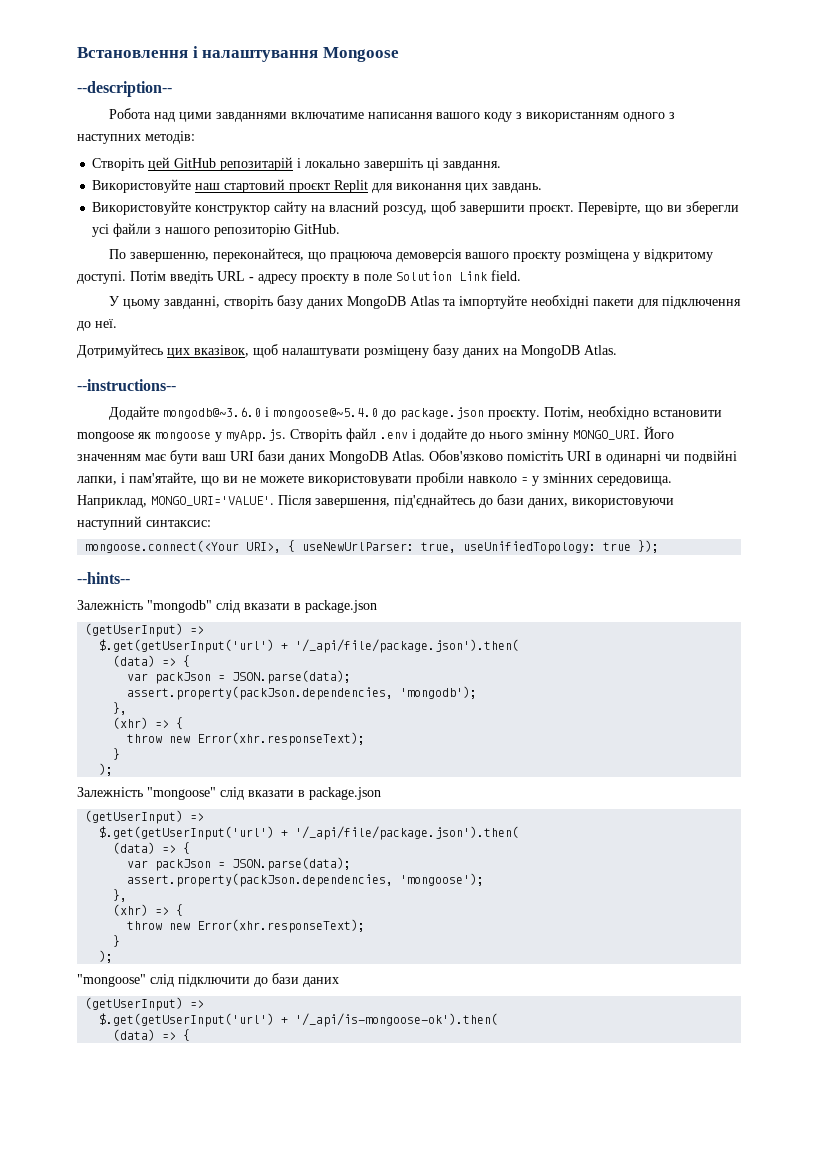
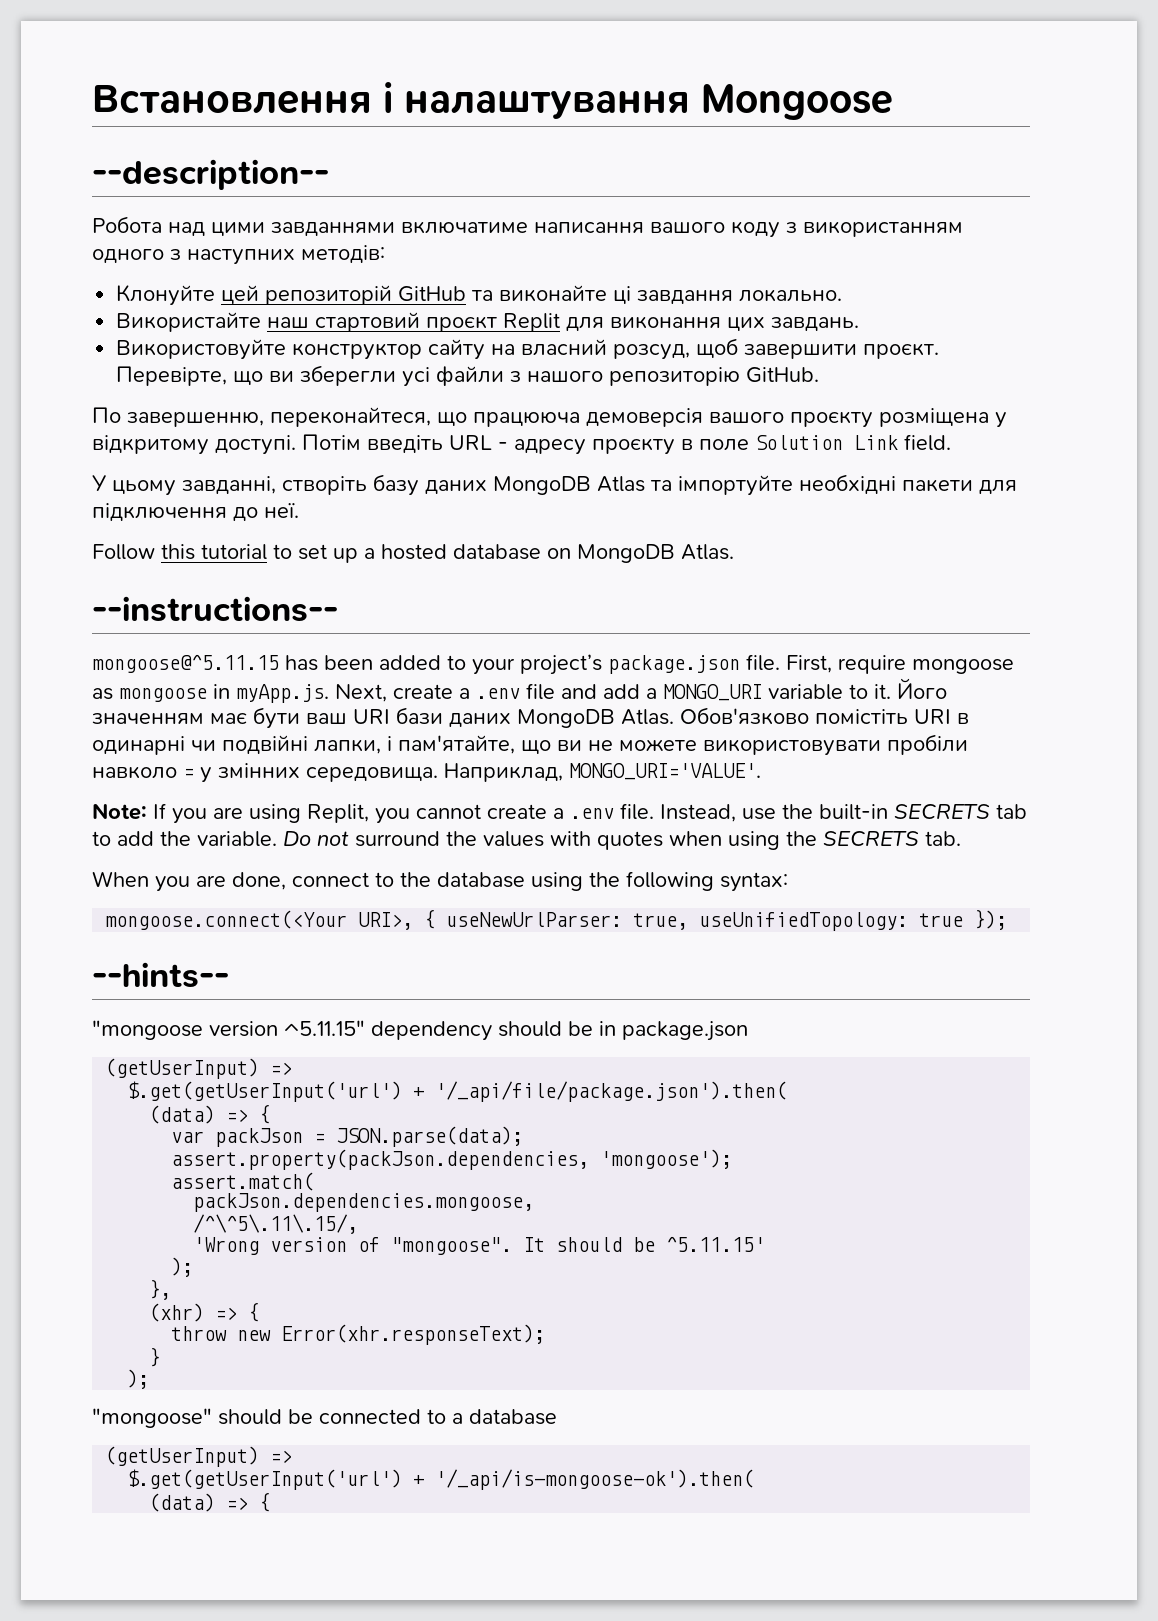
- Створіть цей GitHub репозитарій і локально завершіть ці завдання.
- Використовуйте наш стартовий проєкт Replit для виконання цих завдань.
+ Клонуйте цей репозиторій GitHub та виконайте ці завдання локально.
+ Використайте наш стартовий проєкт Replit для виконання цих завдань.
- Дотримуйтесь цих вказівок, щоб налаштувати розміщену базу даних на MongoDB Atlas.
+ Follow this tutorial to set up a hosted database on MongoDB Atlas.
  --instructions--
- Додайте mongodb@~3.6.0 і mongoose@~5.4.0 до package.json проєкту. Потім, необхідно встановити mongoose як mongoose у myApp.js. Створіть файл .env і додайте до нього змінну MONGO_URI.
+ mongoose@^5.11.15 has been added to your project’s package.json file. First, require mongoose as mongoose in myApp.js. Next, create a .env file and add a MONGO_URI variable to it.
- Наприклад, MONGO_URI='VALUE'. Після завершення, під'єднайтесь до бази даних, використовуючи наступний синтаксис:
+ Наприклад, MONGO_URI='VALUE'.
+ Note: If you are using Replit, you cannot create a .env file. Instead, use the built-in SECRETS tab to add the variable. Do not surround the values with quotes when using the SECRETS tab.
+ When you are done, connect to the database using the following syntax:
- Залежність "mongodb" слід вказати в package.json
- (getUserInput) =>
- $.get(getUserInput('url') + '/_api/file/package.json').then(
- (data) => {
- var packJson = JSON.parse(data);
- assert.property(packJson.dependencies, 'mongodb');
- },
- (xhr) => {
- throw new Error(xhr.responseText);
- }
- );
- Залежність "mongoose" слід вказати в package.json
+ "mongoose version ^5.11.15" dependency should be in package.json
+ assert.match(
+ packJson.dependencies.mongoose,
+ /^\^5\.11\.15/,
+ 'Wrong version of "mongoose". It should be ^5.11.15'
+ );
- "mongoose" слід підключити до бази даних
+ "mongoose" should be connected to a database

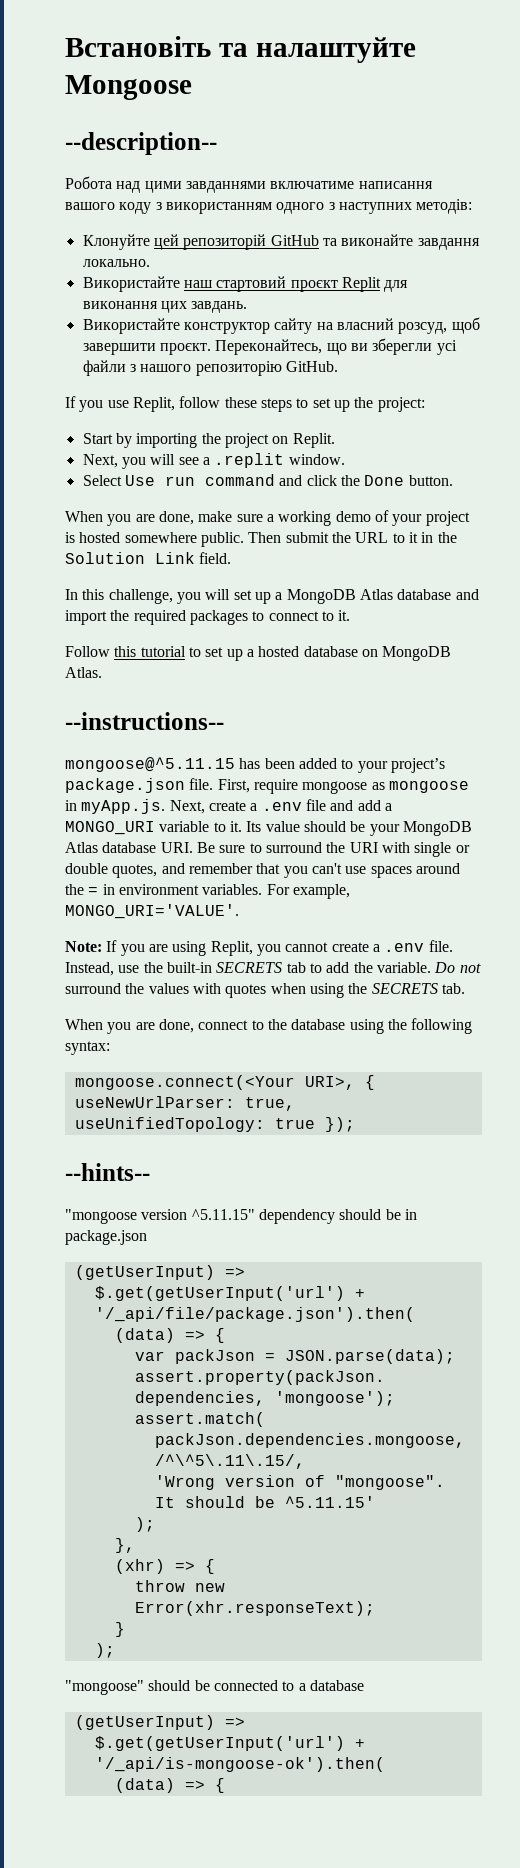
- Встановлення і налаштування Mongoose
+ Встановіть та налаштуйте Mongoose
- Клонуйте цей репозиторій GitHub та виконайте ці завдання локально.
+ Клонуйте цей репозиторій GitHub та виконайте завдання локально.
- Використовуйте конструктор сайту на власний розсуд, щоб завершити проєкт.
+ Використайте конструктор сайту на власний розсуд, щоб завершити проєкт.
- Перевірте, що ви зберегли усі файли з нашого репозиторію GitHub.
+ Переконайтесь, що ви зберегли усі файли з нашого репозиторію GitHub.
- По завершенню, переконайтеся, що працююча демоверсія вашого проєкту розміщена у відкритому доступі. Потім введіть URL - адресу проєкту в поле Solution Link field.
- У цьому завданні, створіть базу даних MongoDB Atlas та імпортуйте необхідні пакети для підключення до неї.
+ If you use Replit, follow these steps to set up the project:
+ Start by importing the project on Replit.
+ Next, you will see a .replit window.
+ Select Use run command and click the Done button.
+ When you are done, make sure a working demo of your project is hosted somewhere public. Then submit the URL to it in the Solution Link field.
+ In this challenge, you will set up a MongoDB Atlas database and import the required packages to connect to it.
- Його значенням має бути ваш URI бази даних MongoDB Atlas. Обов'язково помістіть URI в одинарні чи подвійні лапки, і пам'ятайте, що ви не можете використовувати пробіли навколо = у змінних середовища. Наприклад, MONGO_URI='VALUE'.
+ Its value should be your MongoDB Atlas database URI. Be sure to surround the URI with single or double quotes, and remember that you can't use spaces around the = in environment variables. For example, MONGO_URI='VALUE'.

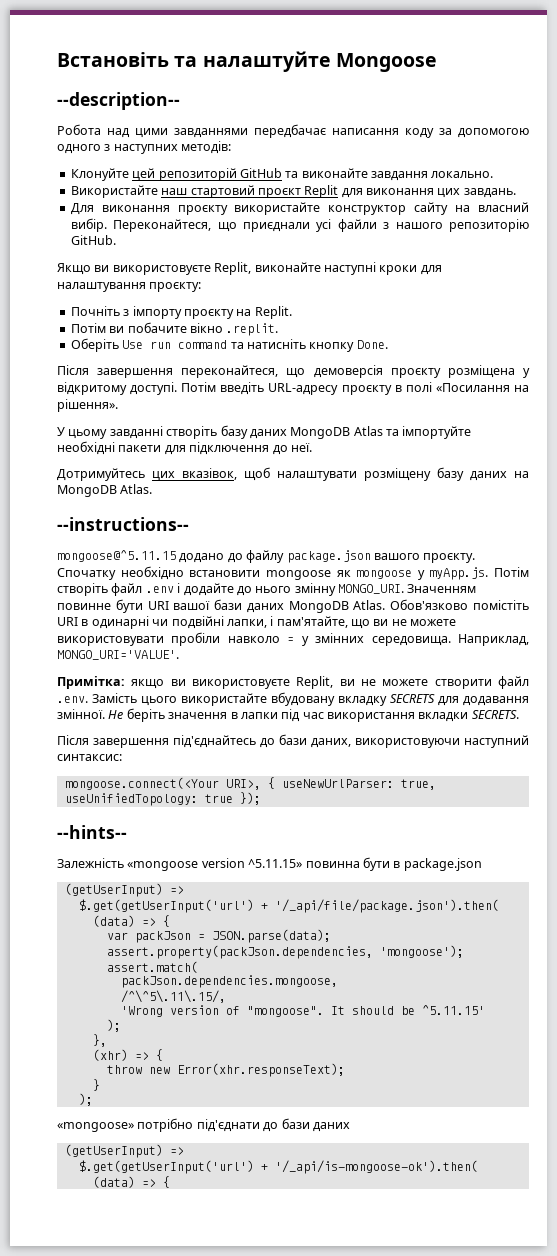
- Робота над цими завданнями включатиме написання вашого коду з використанням одного з наступних методів:
+ Робота над цими завданнями передбачає написання коду за допомогою одного з наступних методів:
- Використайте конструктор сайту на власний розсуд, щоб завершити проєкт. Переконайтесь, що ви зберегли усі файли з нашого репозиторію GitHub.
+ Для виконання проєкту використайте конструктор сайту на власний вибір. Переконайтеся, що приєднали усі файли з нашого репозиторію GitHub.
- If you use Replit, follow these steps to set up the project:
- Start by importing the project on Replit.
- Next, you will see a .replit window.
- Select Use run command and click the Done button.
- When you are done, make sure a working demo of your project is hosted somewhere public. Then submit the URL to it in the Solution Link field.
- In this challenge, you will set up a MongoDB Atlas database and import the required packages to connect to it.
- Follow this tutorial to set up a hosted database on MongoDB Atlas.
+ Якщо ви використовуєте Replit, виконайте наступні кроки для налаштування проєкту:
+ Почніть з імпорту проєкту на Replit.
+ Потім ви побачите вікно .replit.
+ Оберіть Use run command та натисніть кнопку Done.
+ Після завершення переконайтеся, що демоверсія проєкту розміщена у відкритому доступі. Потім введіть URL-адресу проєкту в полі «Посилання на рішення».
+ У цьому завданні створіть базу даних MongoDB Atlas та імпортуйте необхідні пакети для підключення до неї.
+ Дотримуйтесь цих вказівок, щоб налаштувати розміщену базу даних на MongoDB Atlas.
  --instructions--
- mongoose@^5.11.15 has been added to your project’s package.json file. First, require mongoose as mongoose in myApp.js. Next, create a .env file and add a MONGO_URI variable to it. Its value should be your MongoDB Atlas database URI. Be sure to surround the URI with single or double quotes, and remember that you can't use spaces around the = in environment variables. For example, MONGO_URI='VALUE'.
- Note: If you are using Replit, you cannot create a .env file. Instead, use the built-in SECRETS tab to add the variable. Do not surround the values with quotes when using the SECRETS tab.
- When you are done, connect to the database using the following syntax:
+ mongoose@^5.11.15 додано до файлу package.json вашого проєкту. Спочатку необхідно встановити mongoose як mongoose у myApp.js. Потім створіть файл .env і додайте до нього змінну MONGO_URI. Значенням повинне бути URI вашої бази даних MongoDB Atlas. Обов'язково помістіть URI в одинарні чи подвійні лапки, і пам'ятайте, що ви не можете використовувати пробіли навколо = у змінних середовища. Наприклад, MONGO_URI='VALUE'.
+ Примітка: якщо ви використовуєте Replit, ви не можете створити файл .env. Замість цього використайте вбудовану вкладку SECRETS для додавання змінної. Не беріть значення в лапки під час використання вкладки SECRETS.
+ Після завершення під'єднайтесь до бази даних, використовуючи наступний синтаксис:
- "mongoose version ^5.11.15" dependency should be in package.json
+ Залежність «mongoose version ^5.11.15» повинна бути в package.json
- "mongoose" should be connected to a database
+ «mongoose» потрібно під'єднати до бази даних

